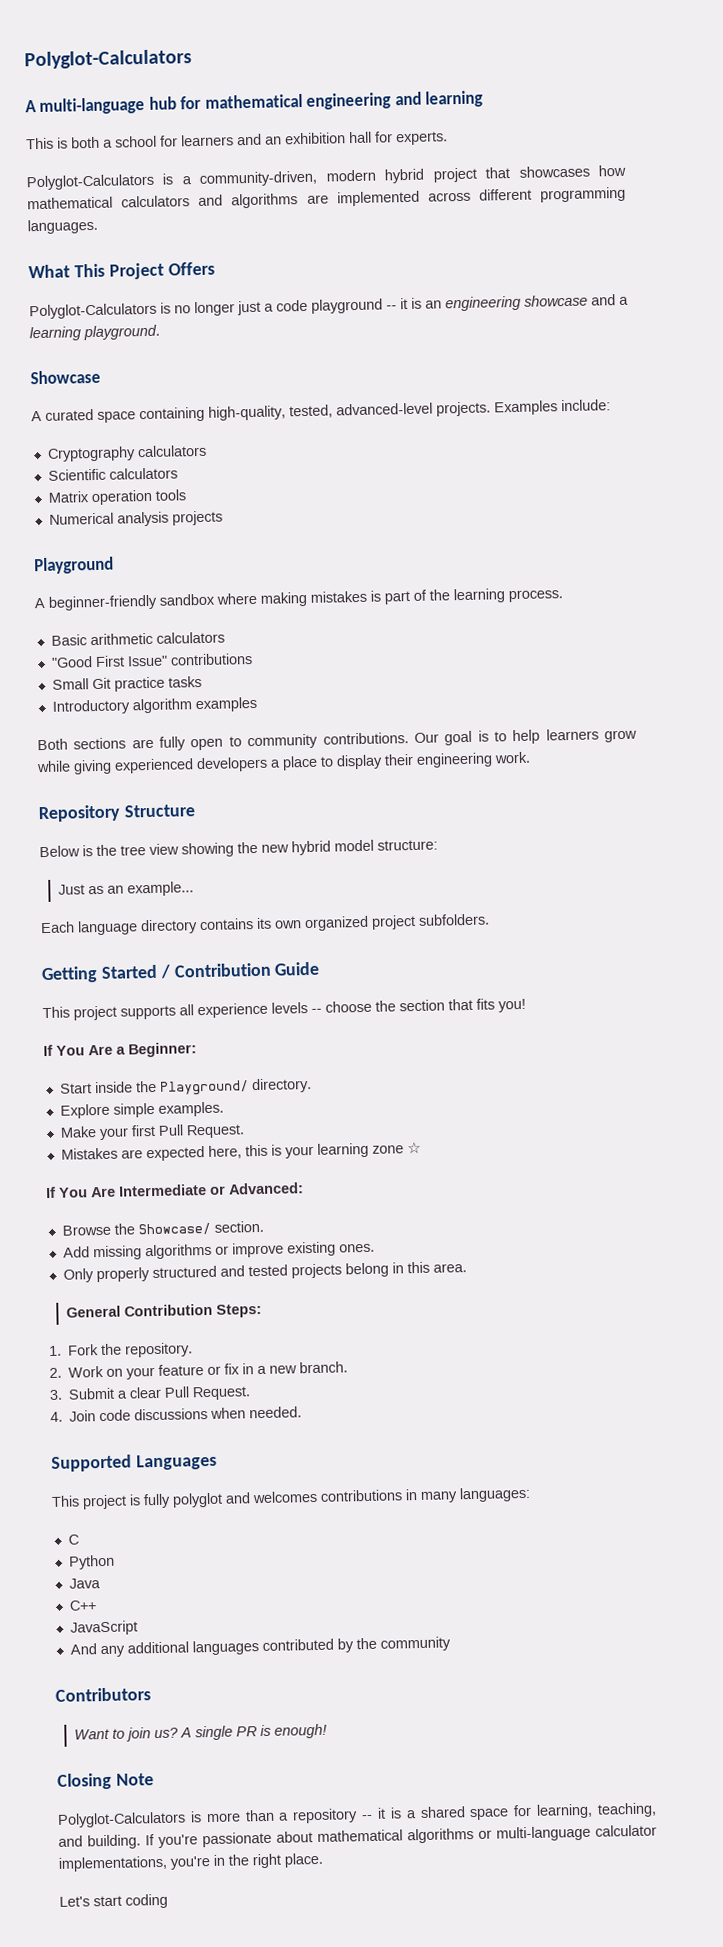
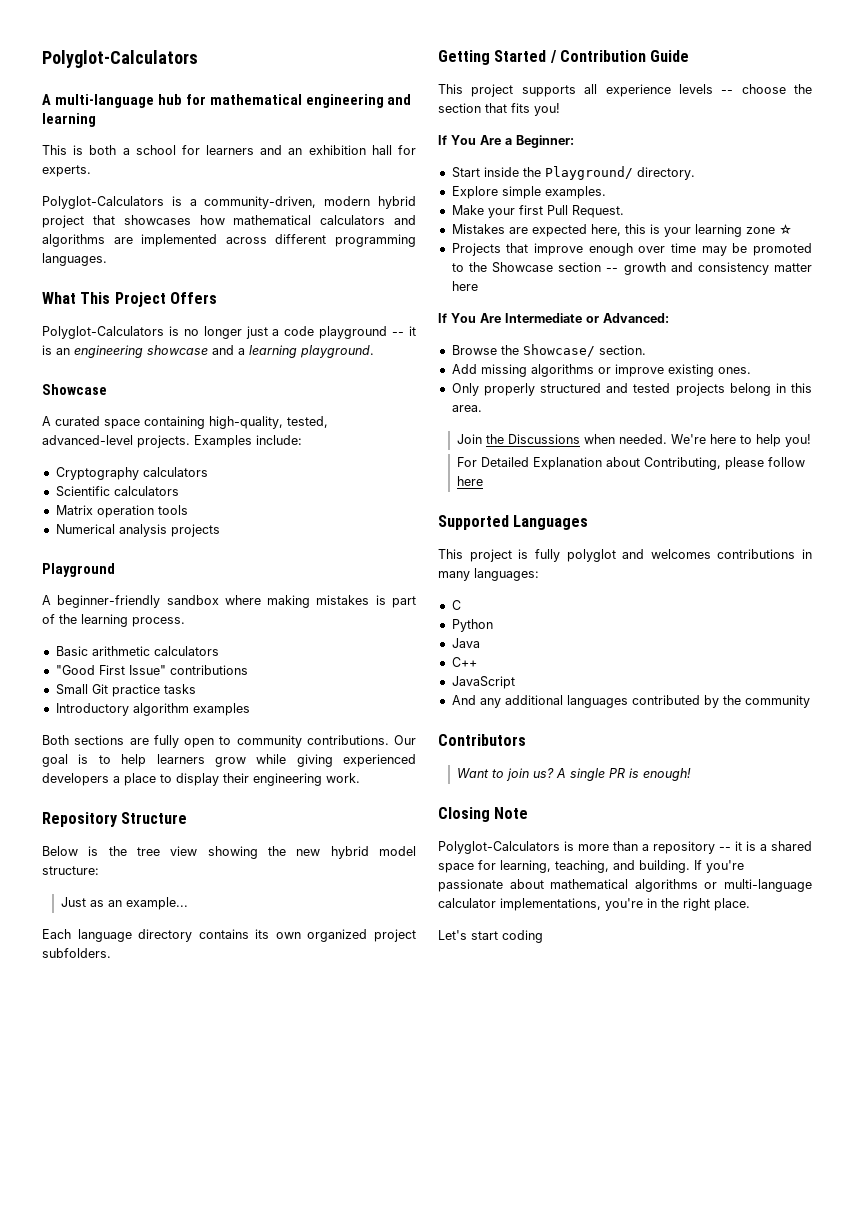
+ Projects that improve enough over time may be promoted to the Showcase section -- growth and consistency matter here
- General Contribution Steps:
- 1. Fork the repository.
- 2. Work on your feature or fix in a new branch.
- 3. Submit a clear Pull Request.
- 4. Join code discussions when needed.
+ Join the Discussions when needed. We're here to help you!
+ For Detailed Explanation about Contributing, please follow here

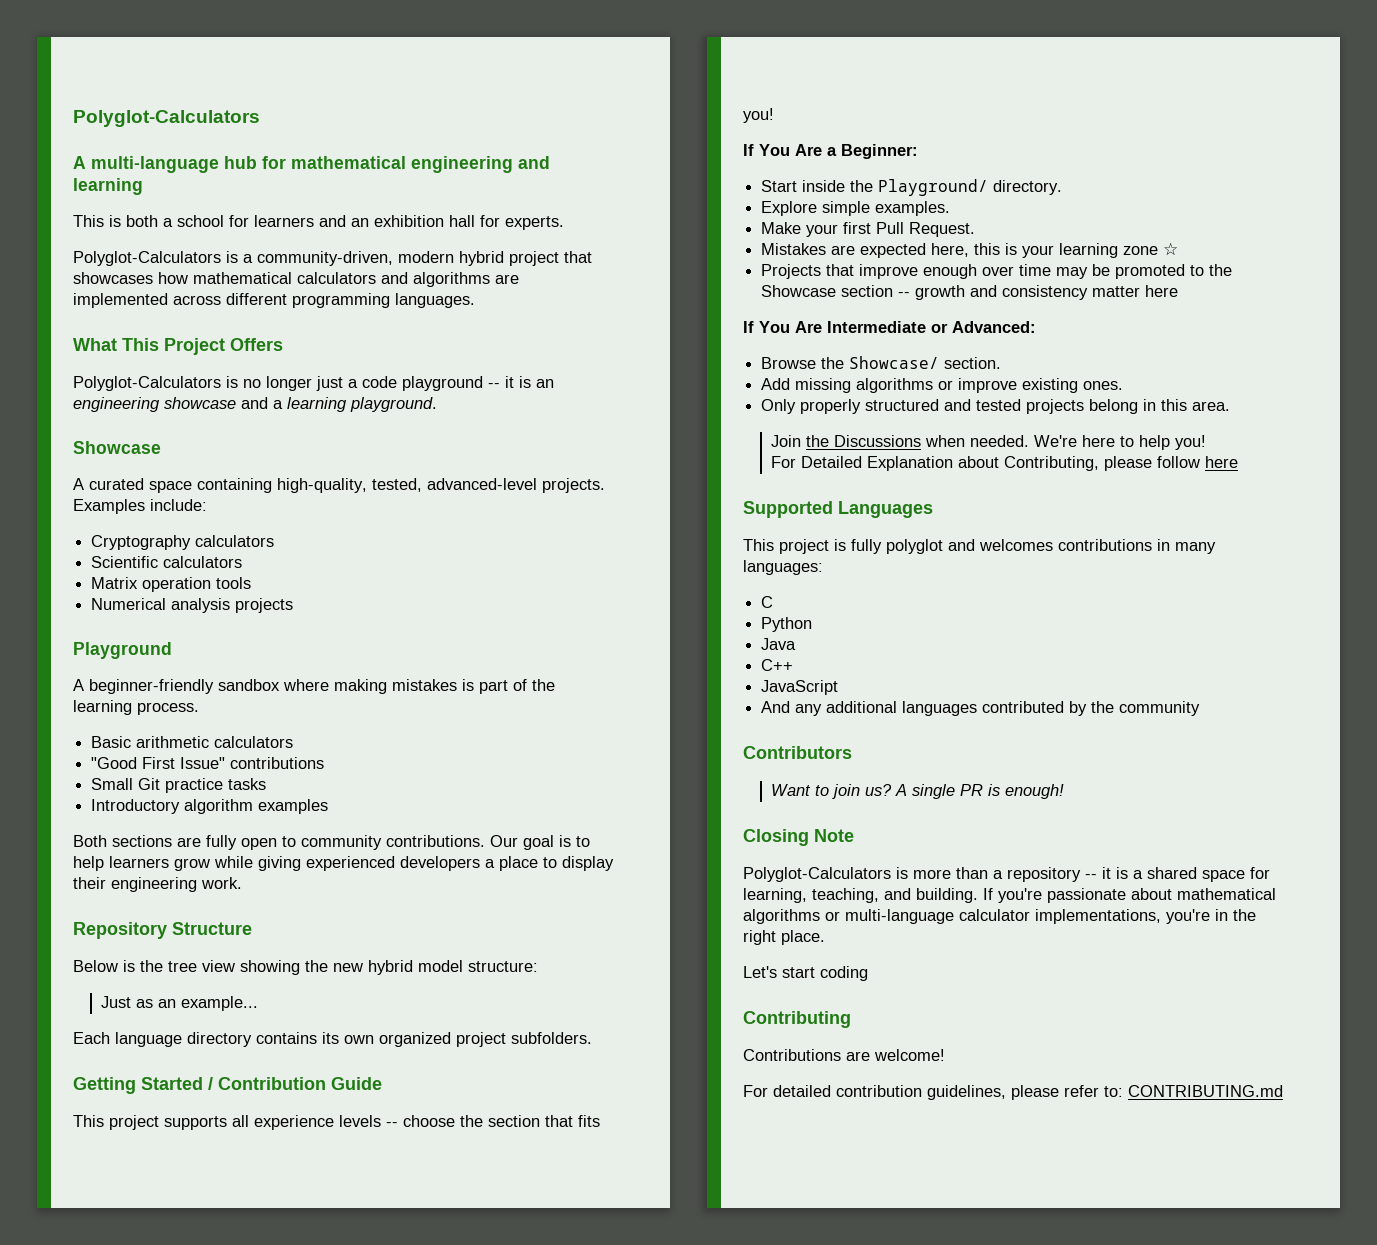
+ Contributing
+ Contributions are welcome!
+ For detailed contribution guidelines, please refer to: CONTRIBUTING.md

